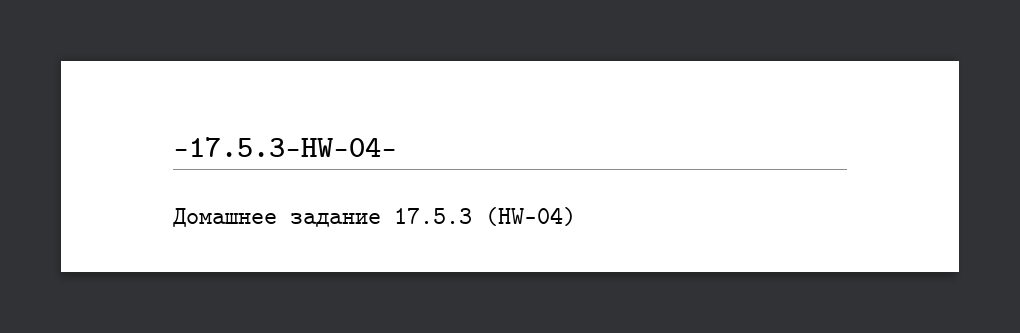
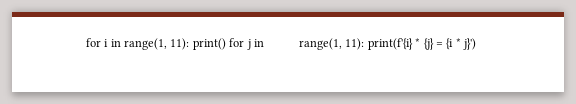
- -17.5.3-HW-04-
- Домашнее задание 17.5.3 (HW-04)
+ for i in range(1, 11): print() for j in range(1, 11): print(f'{i} * {j} = {i * j}')

